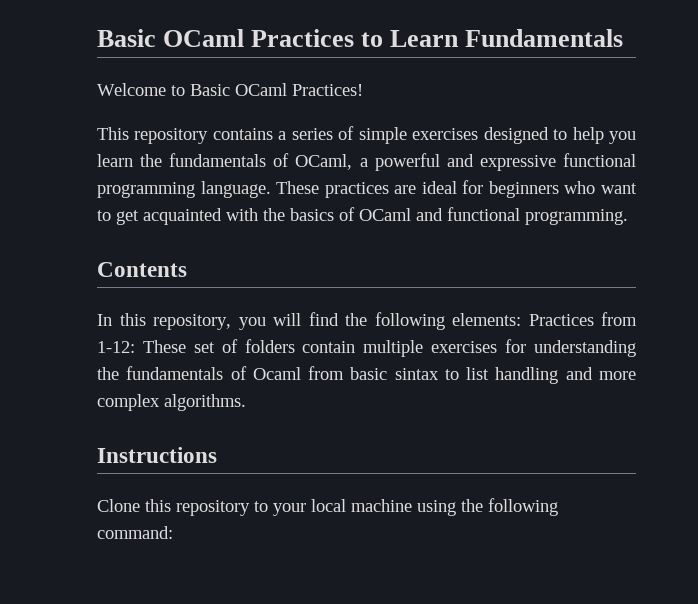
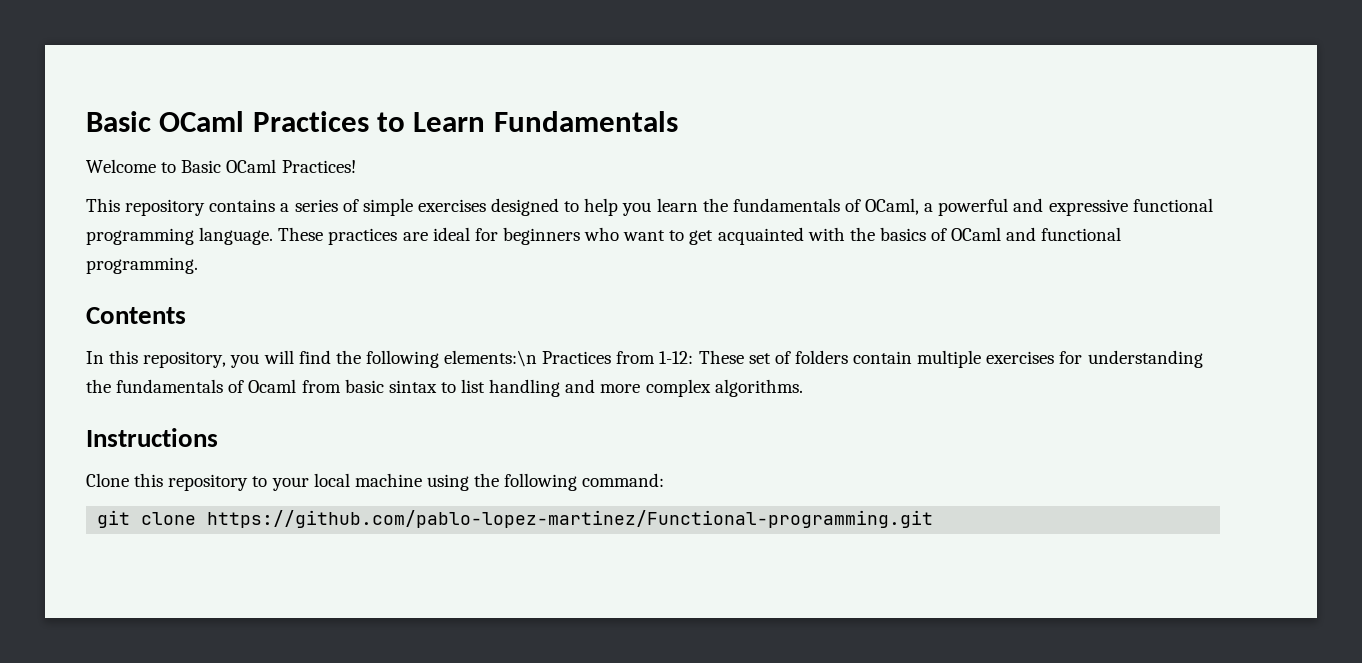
- In this repository, you will find the following elements: Practices from 1-12: These set of folders contain multiple exercises for understanding the fundamentals of Ocaml from basic sintax to list handling and more complex algorithms.
+ In this repository, you will find the following elements:\n Practices from 1-12: These set of folders contain multiple exercises for understanding the fundamentals of Ocaml from basic sintax to list handling and more complex algorithms.
+ git clone https://github.com/pablo-lopez-martinez/Functional-programming.git

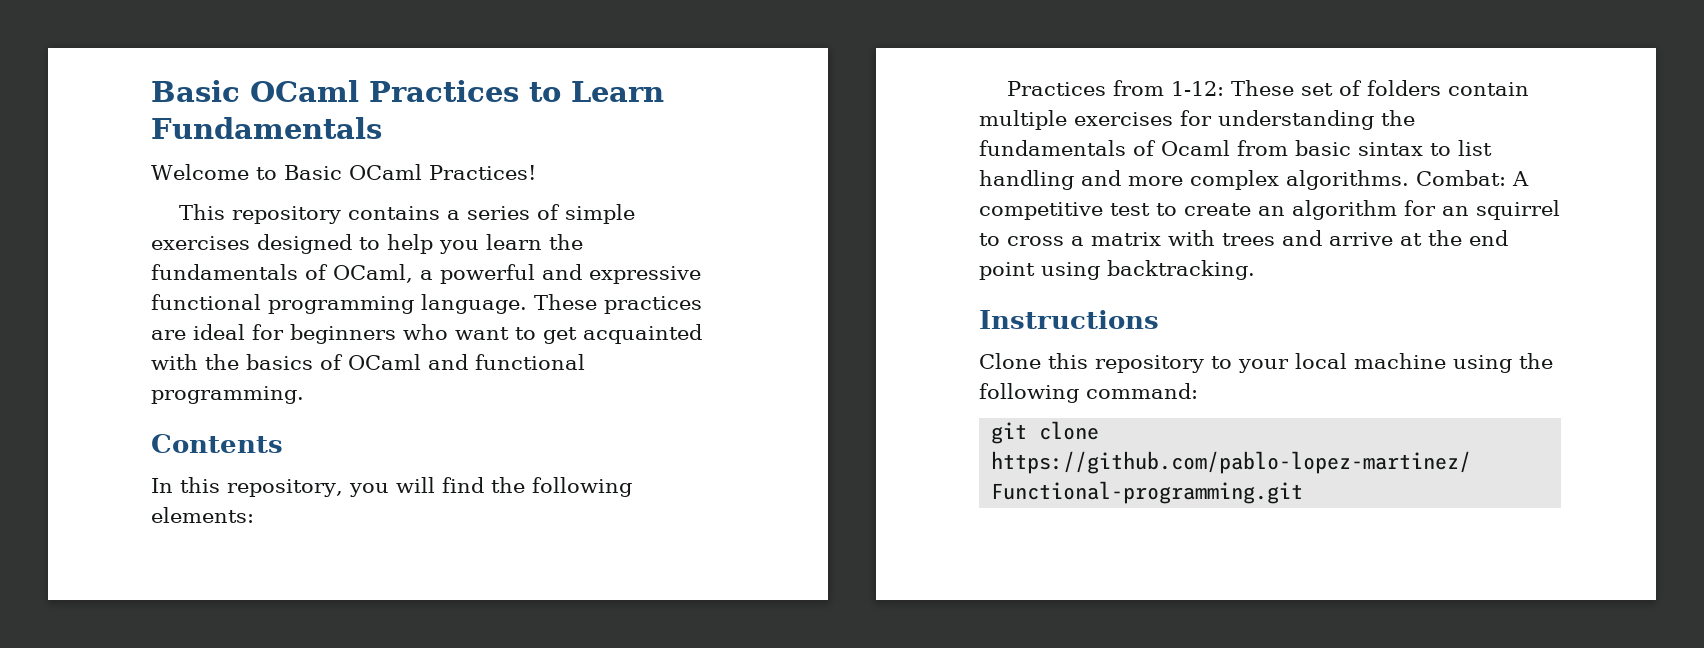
- In this repository, you will find the following elements:\n Practices from 1-12: These set of folders contain multiple exercises for understanding the fundamentals of Ocaml from basic sintax to list handling and more complex algorithms.
+ In this repository, you will find the following elements:
+ Practices from 1-12: These set of folders contain multiple exercises for understanding the fundamentals of Ocaml from basic sintax to list handling and more complex algorithms. Combat: A competitive test to create an algorithm for an squirrel to cross a matrix with trees and arrive at the end point using backtracking.

